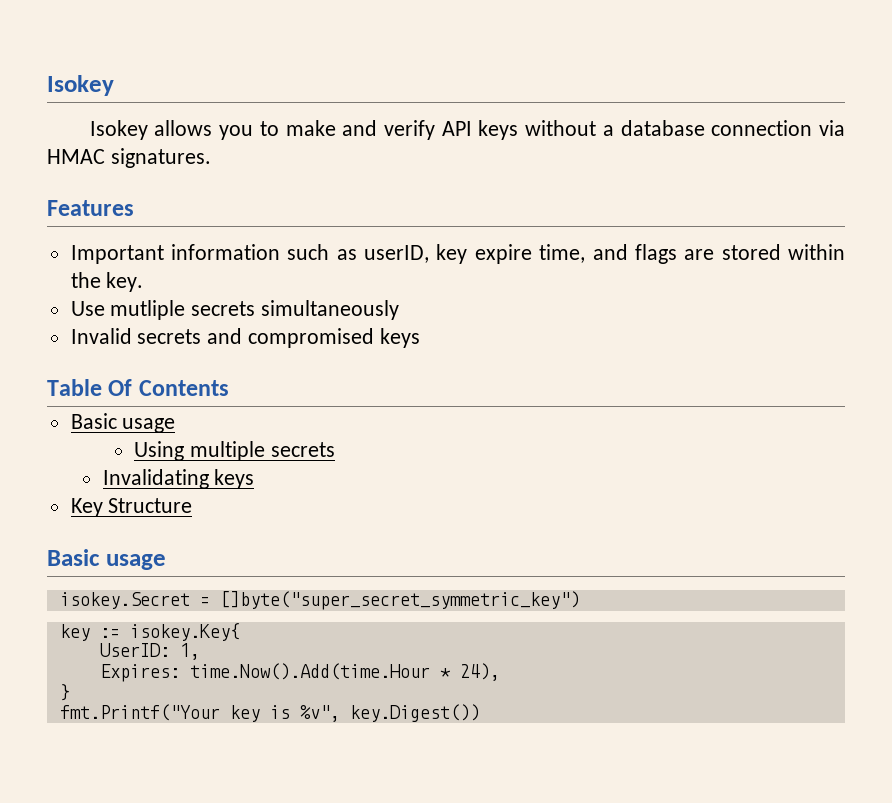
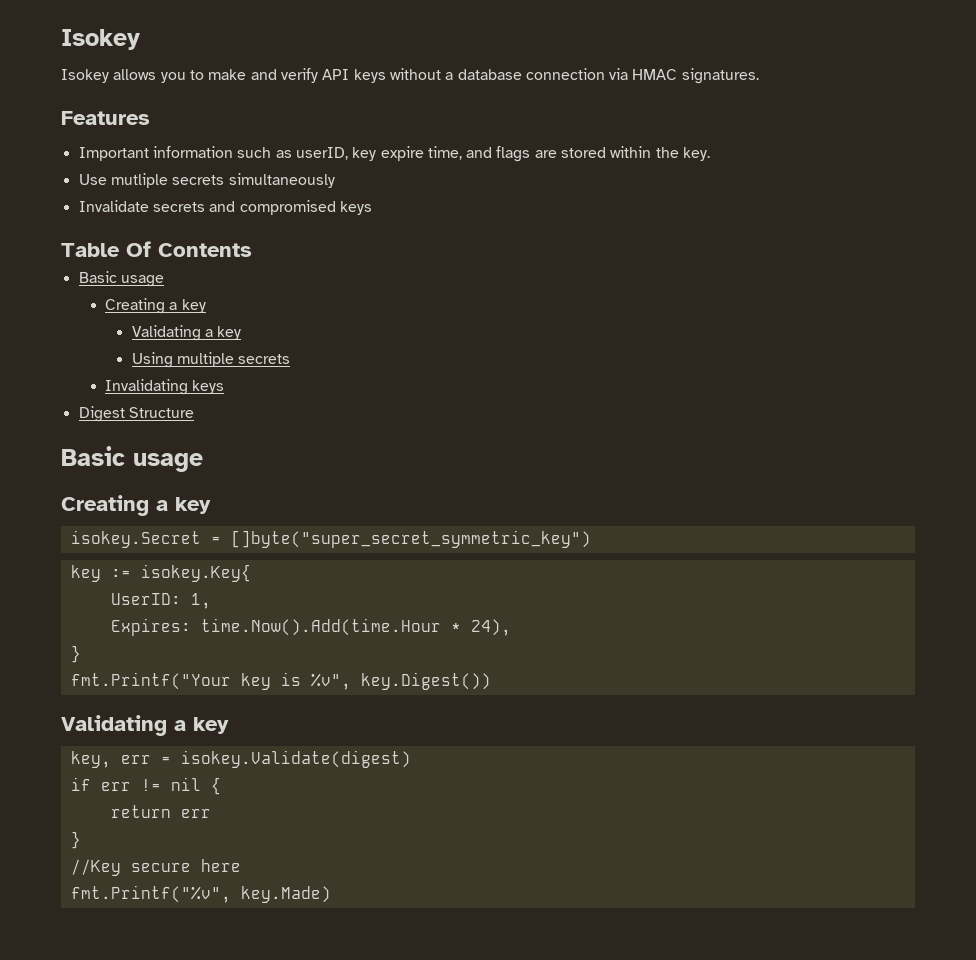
- Invalid secrets and compromised keys
+ Invalidate secrets and compromised keys
  Table Of Contents
  Basic usage
+ Creating a key
+ Validating a key
- Key Structure
+ Digest Structure
  Basic usage
+ Creating a key
  fmt.Printf("Your key is %v", key.Digest())
+ Validating a key
+ key, err = isokey.Validate(digest)
+ if err != nil {
+ return err
+ }
+ //Key secure here
+ fmt.Printf("%v", key.Made)

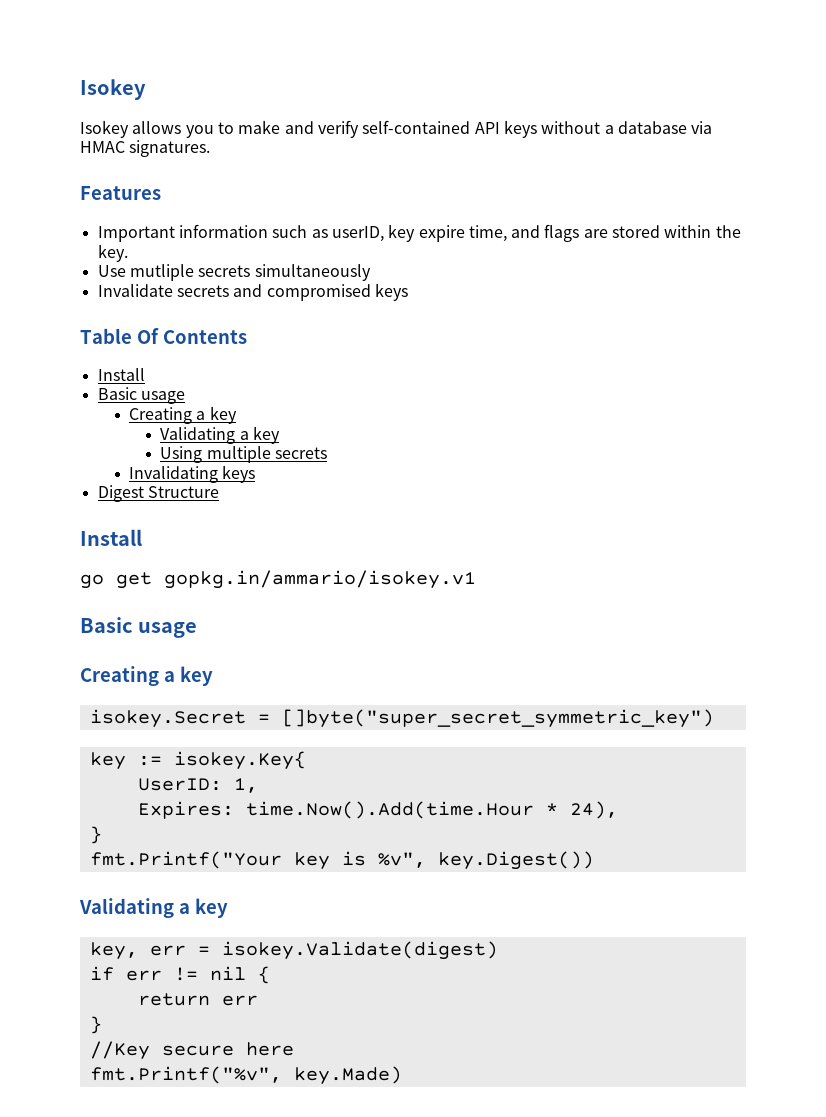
- Isokey allows you to make and verify API keys without a database connection via HMAC signatures.
+ Isokey allows you to make and verify self-contained API keys without a database via HMAC signatures.
  Table Of Contents
+ Install
  Digest Structure
+ Install
+ go get gopkg.in/ammario/isokey.v1

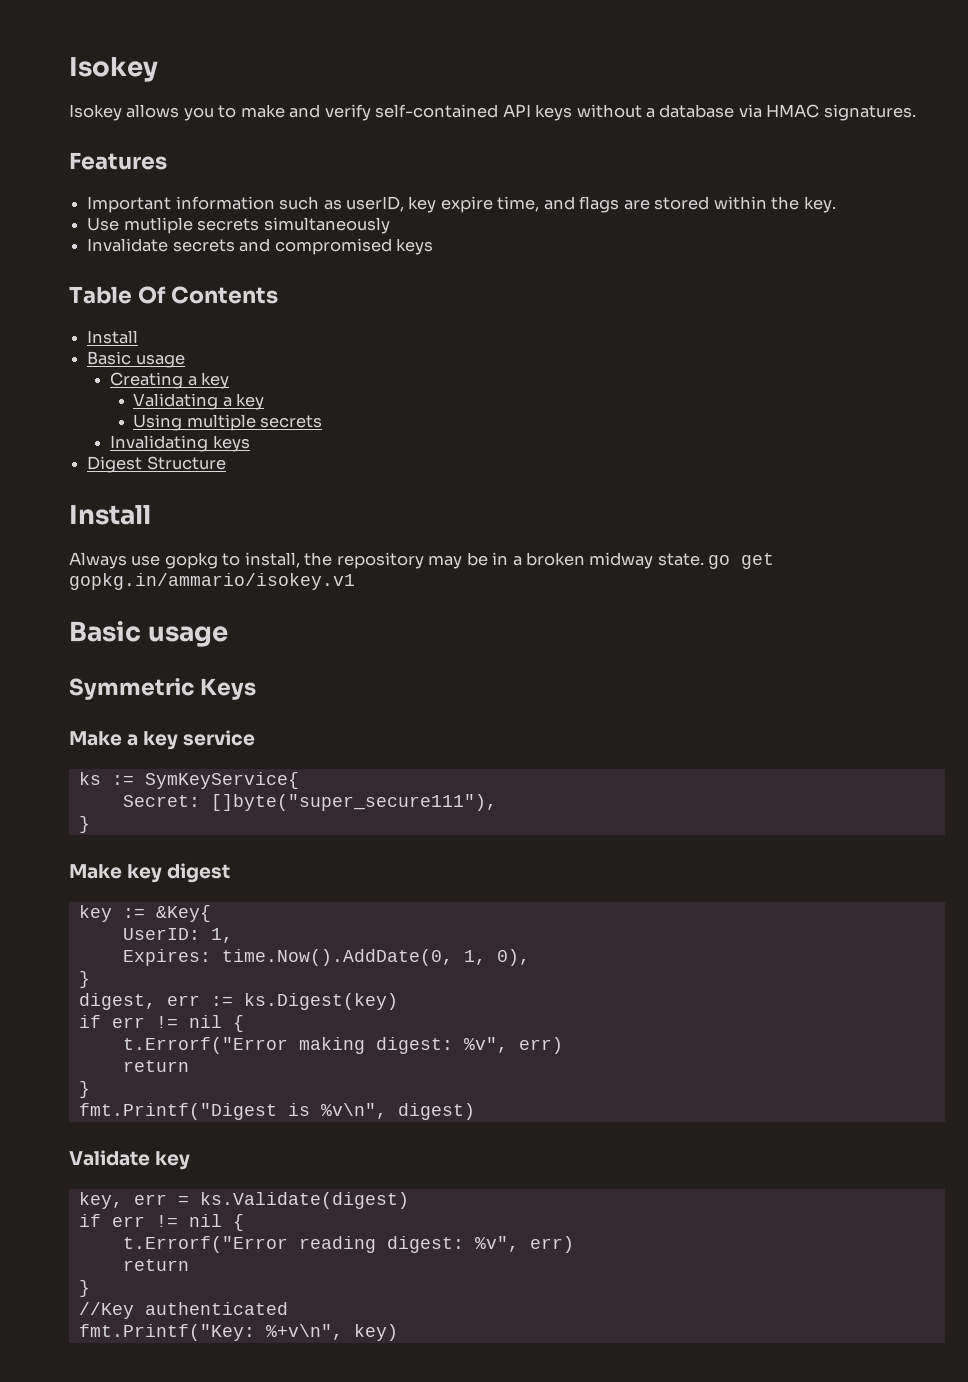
- go get gopkg.in/ammario/isokey.v1
+ Always use gopkg to install, the repository may be in a broken midway state. go get gopkg.in/ammario/isokey.v1
  Basic usage
- Creating a key
- isokey.Secret = []byte("super_secret_symmetric_key")
+ Symmetric Keys
+ Make a key service
+ ks := SymKeyService{
+ Secret: []byte("super_secure111"),
+ }
+ Make key digest
- key := isokey.Key{
+ key := &Key{
- Expires: time.Now().Add(time.Hour * 24),
+ Expires: time.Now().AddDate(0, 1, 0),
  }
- fmt.Printf("Your key is %v", key.Digest())
- Validating a key
- key, err = isokey.Validate(digest)
+ digest, err := ks.Digest(key)
  if err != nil {
- return err
+ t.Errorf("Error making digest: %v", err)
+ return
  }
- //Key secure here
- fmt.Printf("%v", key.Made)
+ fmt.Printf("Digest is %v\n", digest)
+ Validate key
+ key, err = ks.Validate(digest)
+ if err != nil {
+ t.Errorf("Error reading digest: %v", err)
+ return
+ }
+ //Key authenticated
+ fmt.Printf("Key: %+v\n", key)

